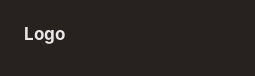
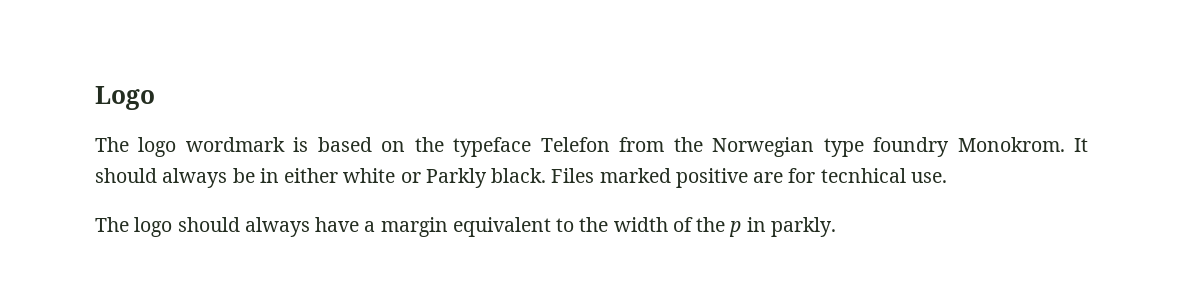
+ The logo wordmark is based on the typeface Telefon from the Norwegian type foundry Monokrom. It should always be in either white or Parkly black. Files marked positive are for tecnhical use.
+ The logo should always have a margin equivalent to the width of the p in parkly.

